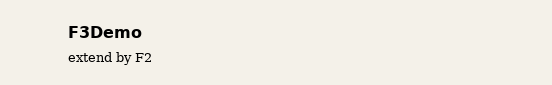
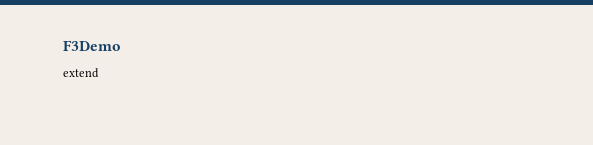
- extend by F2
+ extend

